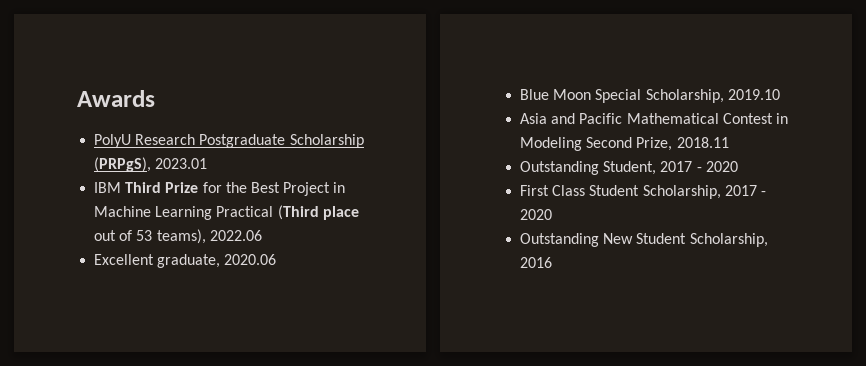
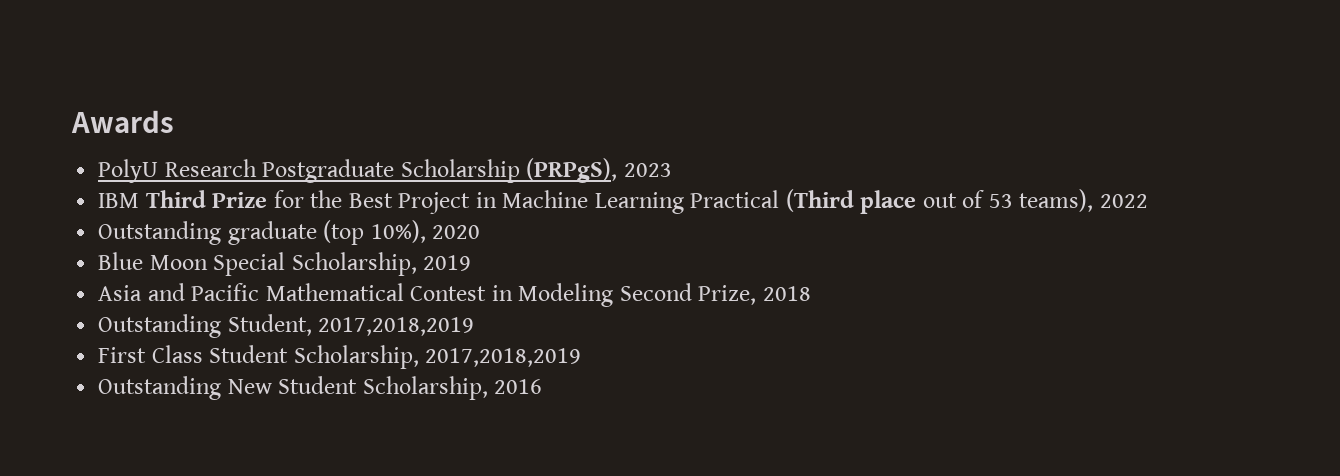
- PolyU Research Postgraduate Scholarship (PRPgS), 2023.01
+ PolyU Research Postgraduate Scholarship (PRPgS), 2023
- IBM Third Prize for the Best Project in Machine Learning Practical (Third place out of 53 teams), 2022.06
- Excellent graduate, 2020.06
+ IBM Third Prize for the Best Project in Machine Learning Practical (Third place out of 53 teams), 2022
+ Outstanding graduate (top 10%), 2020
- Blue Moon Special Scholarship, 2019.10
+ Blue Moon Special Scholarship, 2019
- Asia and Pacific Mathematical Contest in Modeling Second Prize, 2018.11
+ Asia and Pacific Mathematical Contest in Modeling Second Prize, 2018
- Outstanding Student, 2017 - 2020
+ Outstanding Student, 2017,2018,2019
- First Class Student Scholarship, 2017 - 2020
+ First Class Student Scholarship, 2017,2018,2019

